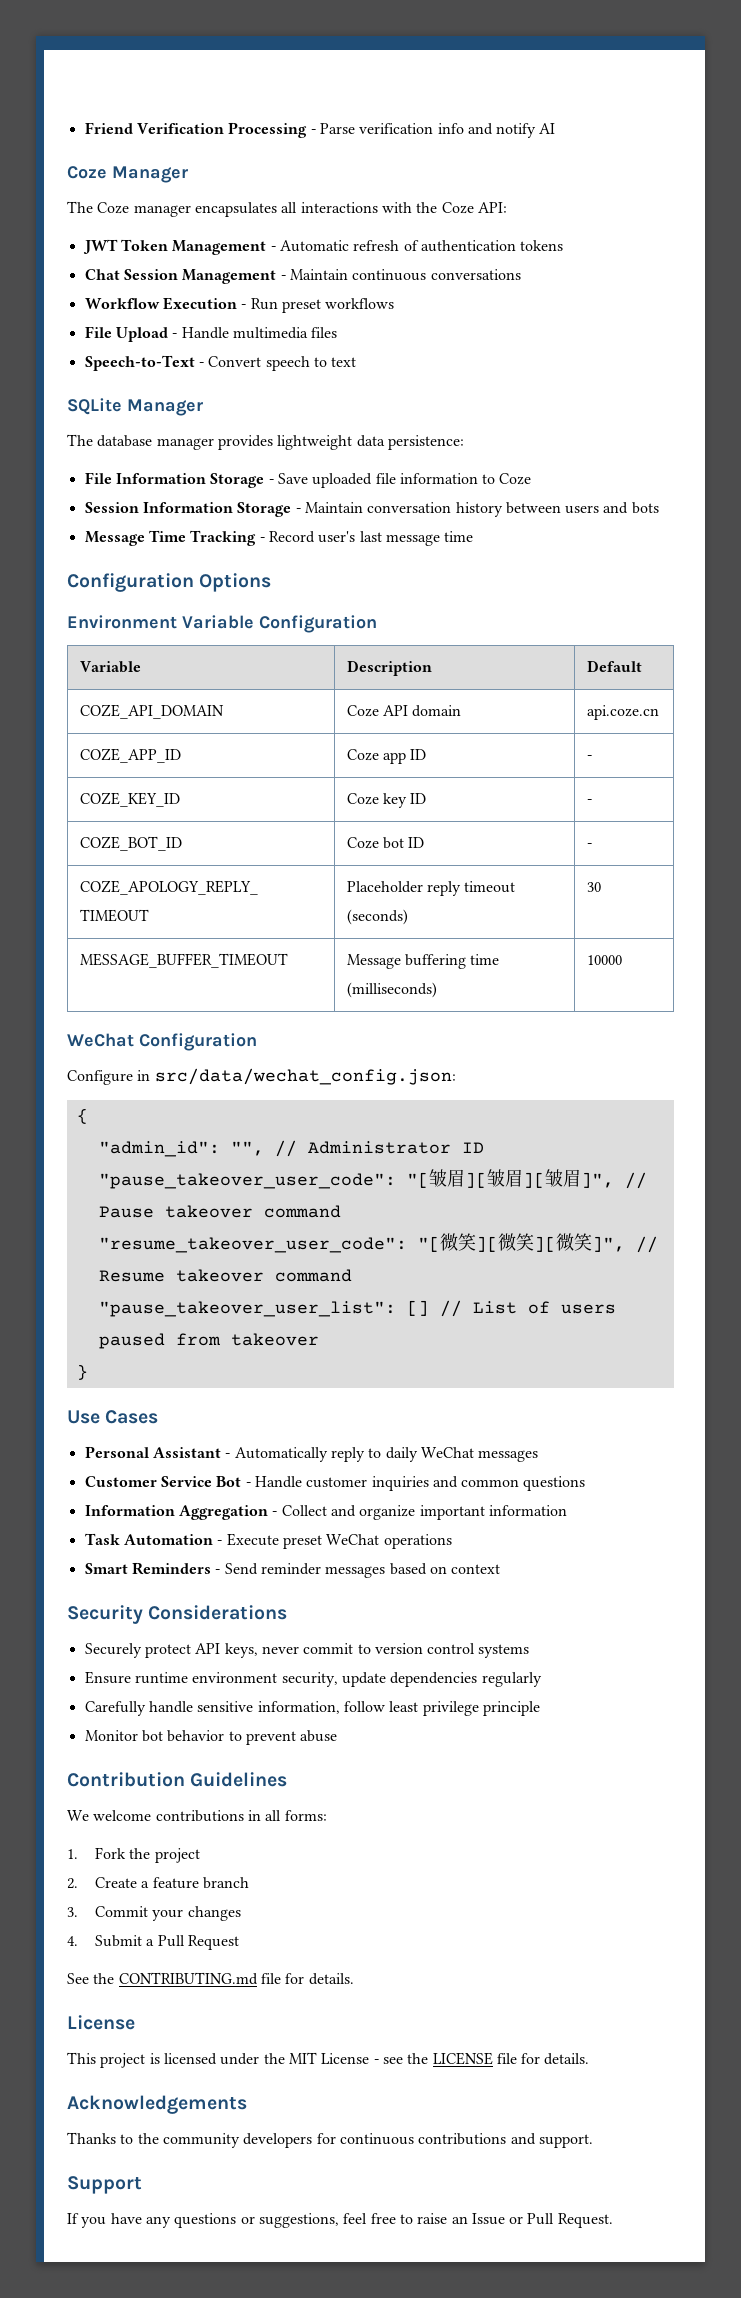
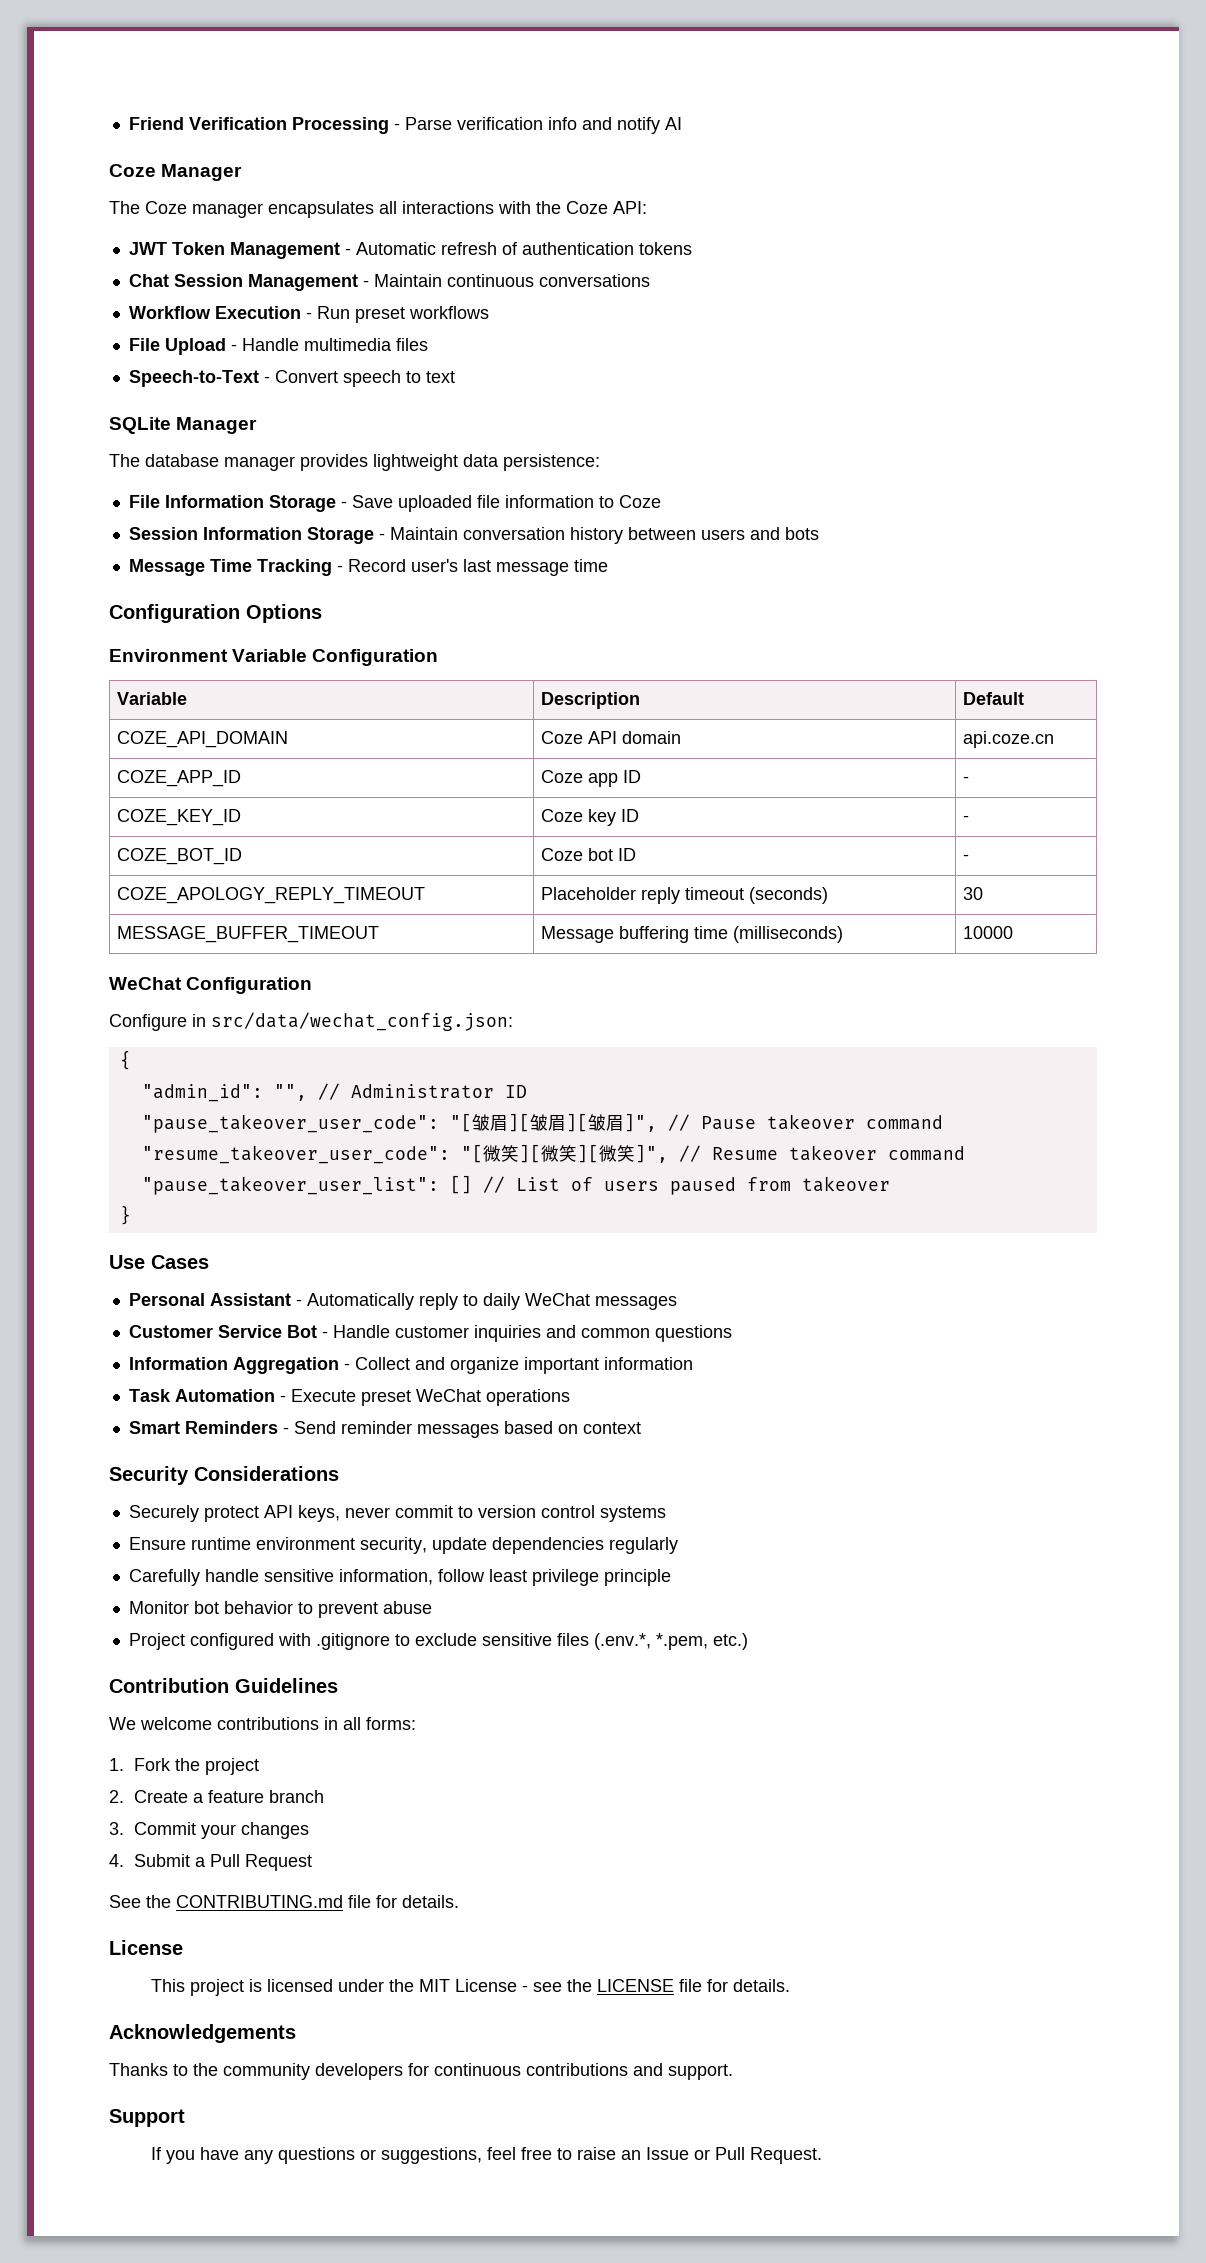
+ Project configured with .gitignore to exclude sensitive files (.env.*, *.pem, etc.)

